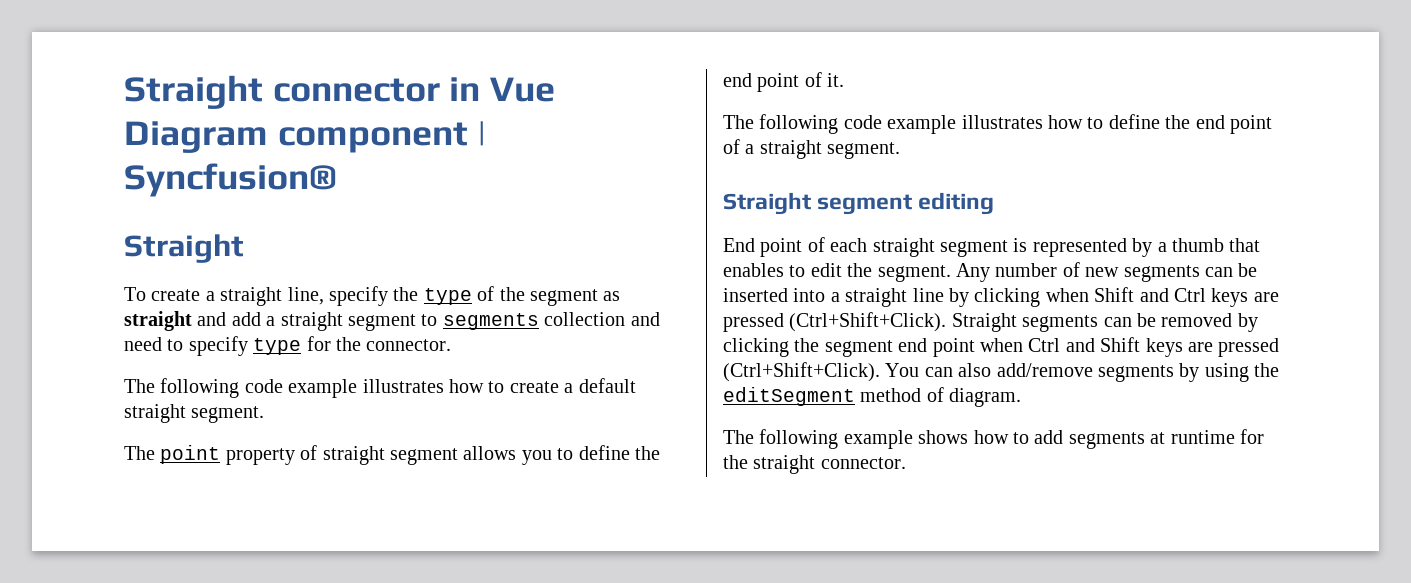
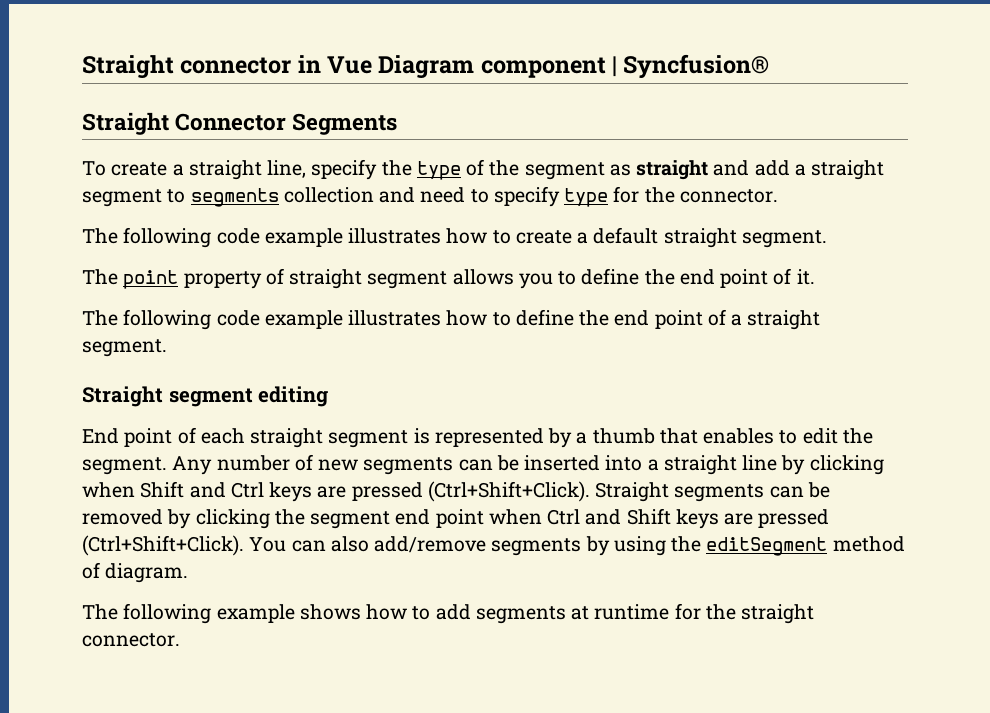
  Straight connector in Vue Diagram component | Syncfusion®
- Straight
+ Straight Connector Segments

